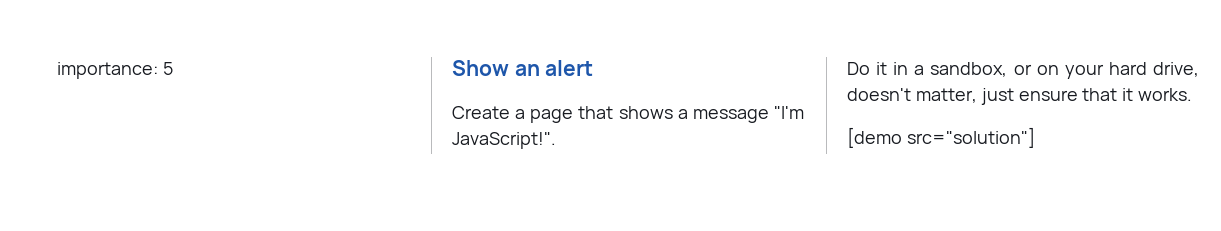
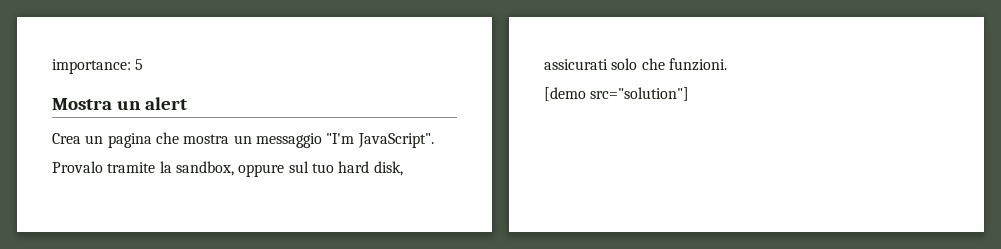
- Show an alert
+ Mostra un alert
- Create a page that shows a message "I'm JavaScript!".
- Do it in a sandbox, or on your hard drive, doesn't matter, just ensure that it works.
+ Crea un pagina che mostra un messaggio "I'm JavaScript".
+ Provalo tramite la sandbox, oppure sul tuo hard disk, assicurati solo che funzioni.

